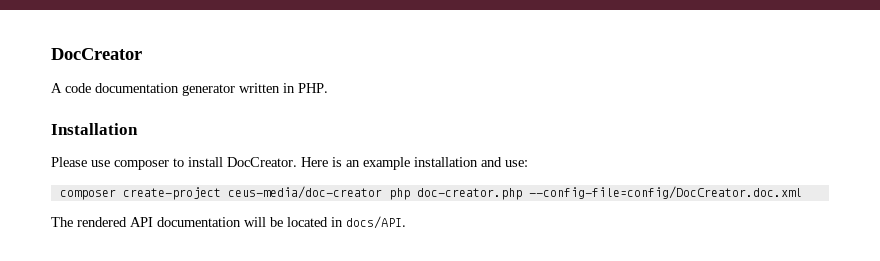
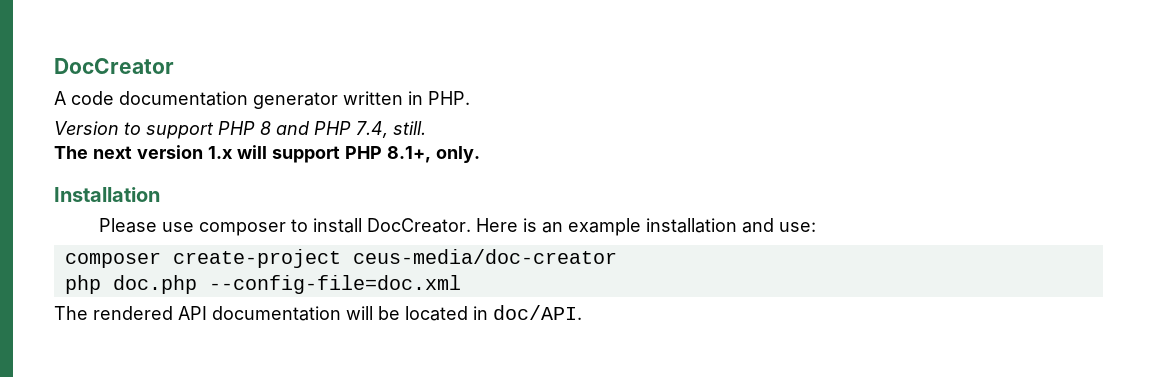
+ Version to support PHP 8 and PHP 7.4, still.
+ The next version 1.x will support PHP 8.1+, only.
- composer create-project ceus-media/doc-creator php doc-creator.php --config-file=config/DocCreator.doc.xml
+ composer create-project ceus-media/doc-creator
+ php doc.php --config-file=doc.xml
- The rendered API documentation will be located in docs/API.
+ The rendered API documentation will be located in doc/API.

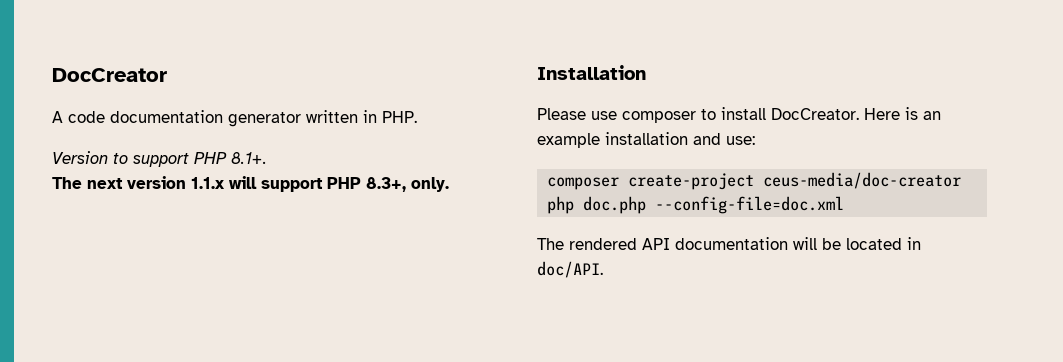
- Version to support PHP 8 and PHP 7.4, still.
+ Version to support PHP 8.1+.
- The next version 1.x will support PHP 8.1+, only.
+ The next version 1.1.x will support PHP 8.3+, only.

